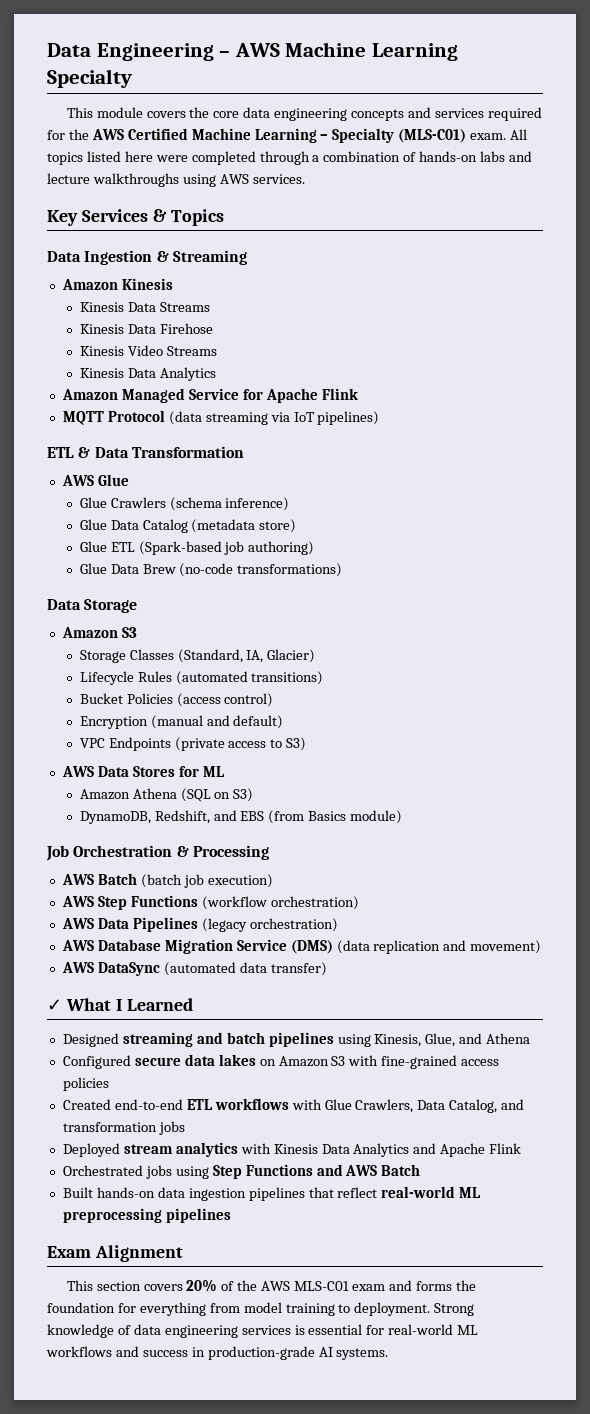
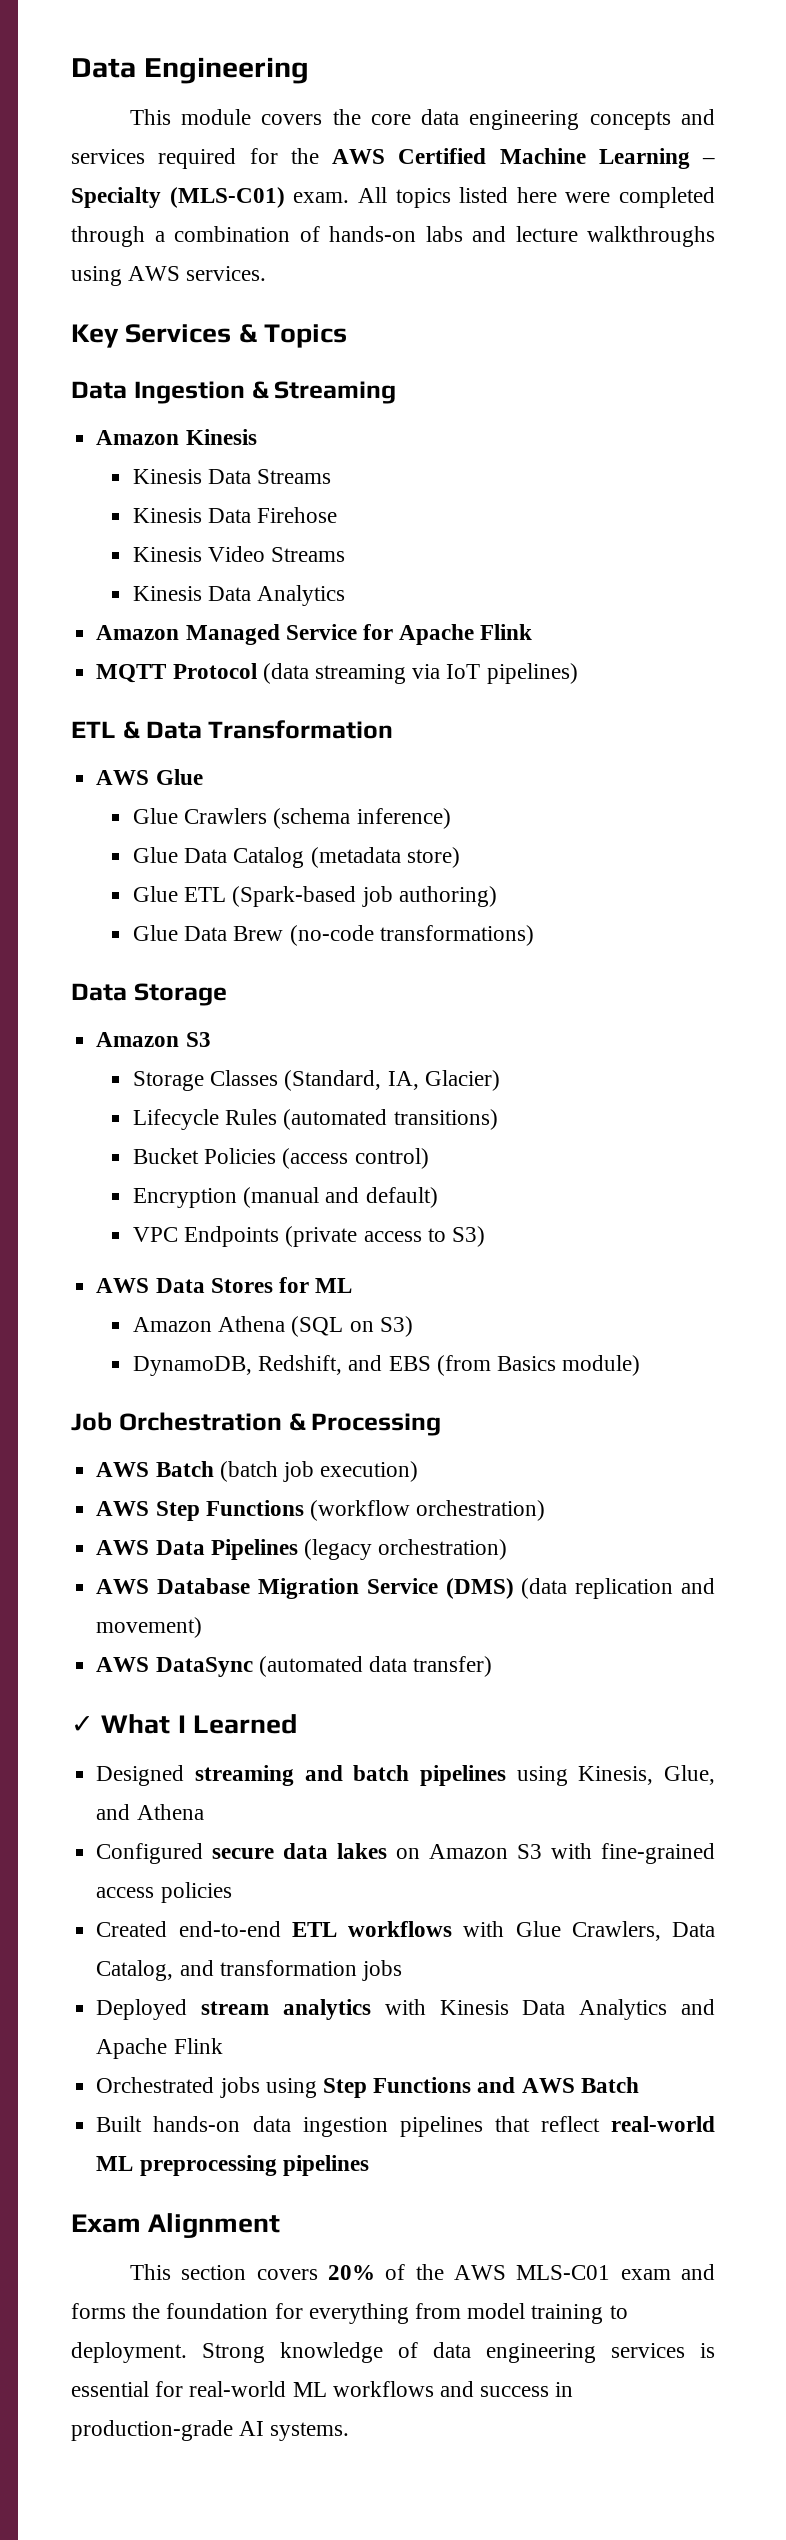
- Data Engineering – AWS Machine Learning Specialty
+ Data Engineering

